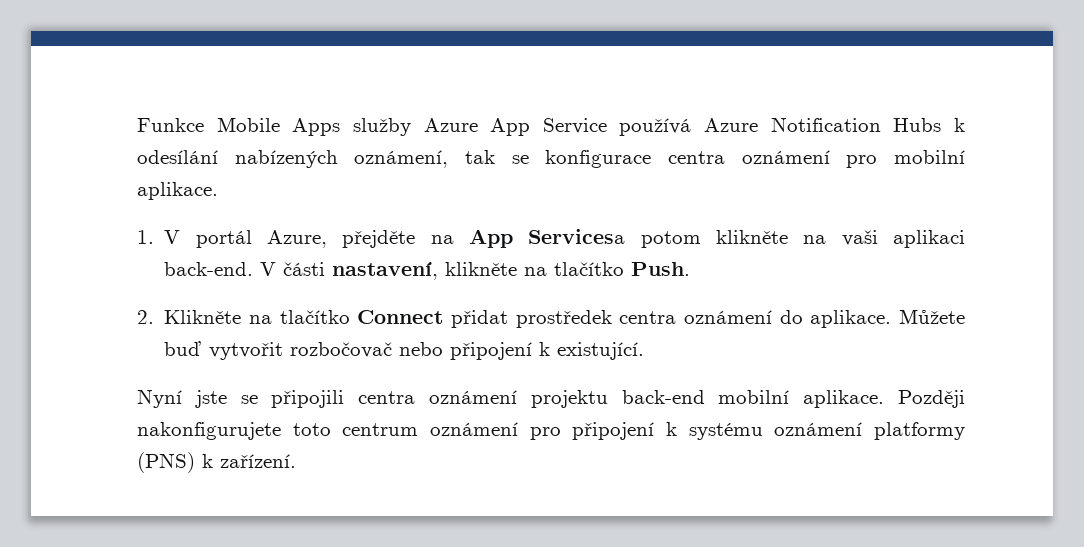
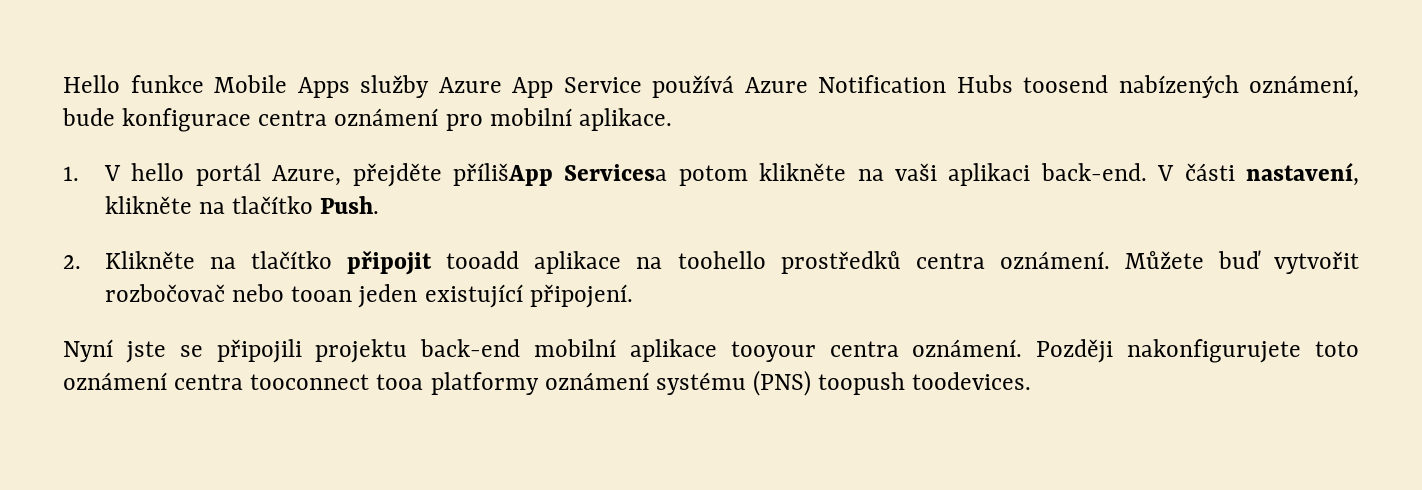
- Funkce Mobile Apps služby Azure App Service používá Azure Notification Hubs k odesílání nabízených oznámení, tak se konfigurace centra oznámení pro mobilní aplikace.
+ Hello funkce Mobile Apps služby Azure App Service používá Azure Notification Hubs toosend nabízených oznámení, bude konfigurace centra oznámení pro mobilní aplikace.
- 1. V portál Azure, přejděte na App Servicesa potom klikněte na vaši aplikaci back-end.
+ 1. V hello portál Azure, přejděte přílišApp Servicesa potom klikněte na vaši aplikaci back-end.
- 2. Klikněte na tlačítko Connect přidat prostředek centra oznámení do aplikace.
+ 2. Klikněte na tlačítko připojit tooadd aplikace na toohello prostředků centra oznámení.
- Můžete buď vytvořit rozbočovač nebo připojení k existující.
+ Můžete buď vytvořit rozbočovač nebo tooan jeden existující připojení.
- Nyní jste se připojili centra oznámení projektu back-end mobilní aplikace. Později nakonfigurujete toto centrum oznámení pro připojení k systému oznámení platformy (PNS) k zařízení.
+ Nyní jste se připojili projektu back-end mobilní aplikace tooyour centra oznámení. Později nakonfigurujete toto oznámení centra tooconnect tooa platformy oznámení systému (PNS) toopush toodevices.

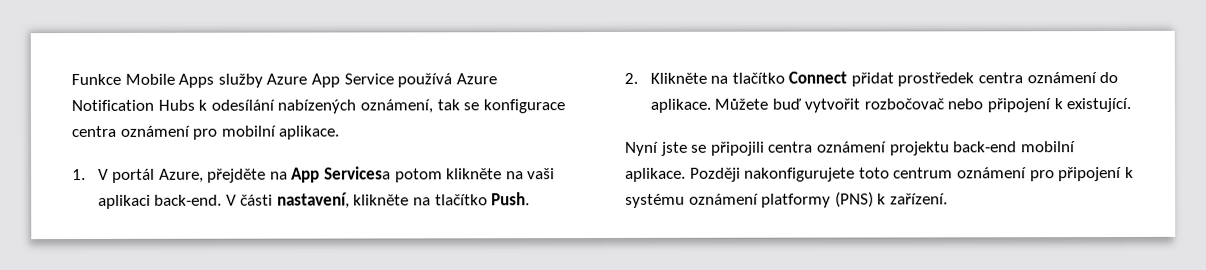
- Hello funkce Mobile Apps služby Azure App Service používá Azure Notification Hubs toosend nabízených oznámení, bude konfigurace centra oznámení pro mobilní aplikace.
+ Funkce Mobile Apps služby Azure App Service používá Azure Notification Hubs k odesílání nabízených oznámení, tak se konfigurace centra oznámení pro mobilní aplikace.
- 1. V hello portál Azure, přejděte přílišApp Servicesa potom klikněte na vaši aplikaci back-end.
+ 1. V portál Azure, přejděte na App Servicesa potom klikněte na vaši aplikaci back-end.
- 2. Klikněte na tlačítko připojit tooadd aplikace na toohello prostředků centra oznámení.
+ 2. Klikněte na tlačítko Connect přidat prostředek centra oznámení do aplikace.
- Můžete buď vytvořit rozbočovač nebo tooan jeden existující připojení.
+ Můžete buď vytvořit rozbočovač nebo připojení k existující.
- Nyní jste se připojili projektu back-end mobilní aplikace tooyour centra oznámení. Později nakonfigurujete toto oznámení centra tooconnect tooa platformy oznámení systému (PNS) toopush toodevices.
+ Nyní jste se připojili centra oznámení projektu back-end mobilní aplikace. Později nakonfigurujete toto centrum oznámení pro připojení k systému oznámení platformy (PNS) k zařízení.

